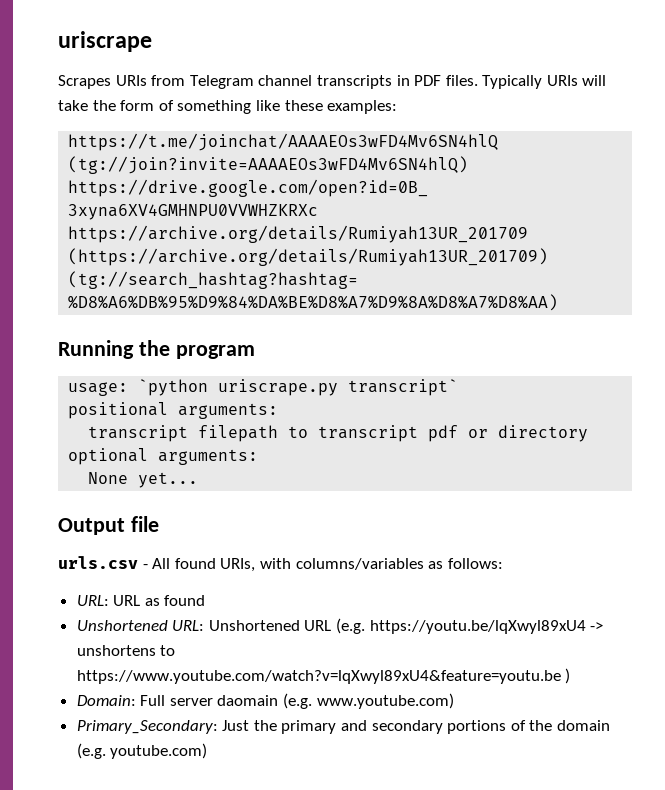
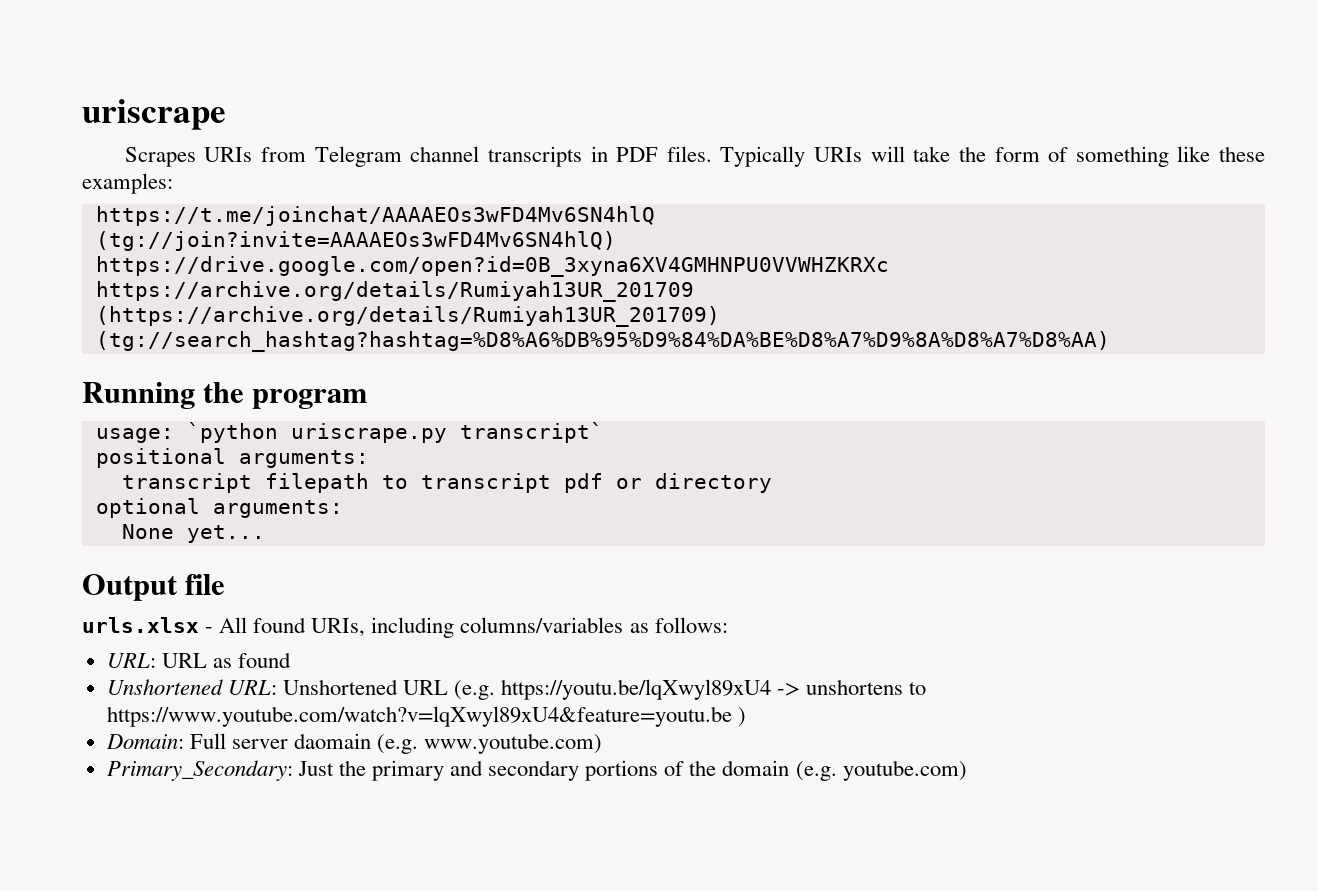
- urls.csv - All found URIs, with columns/variables as follows:
+ urls.xlsx - All found URIs, including columns/variables as follows:

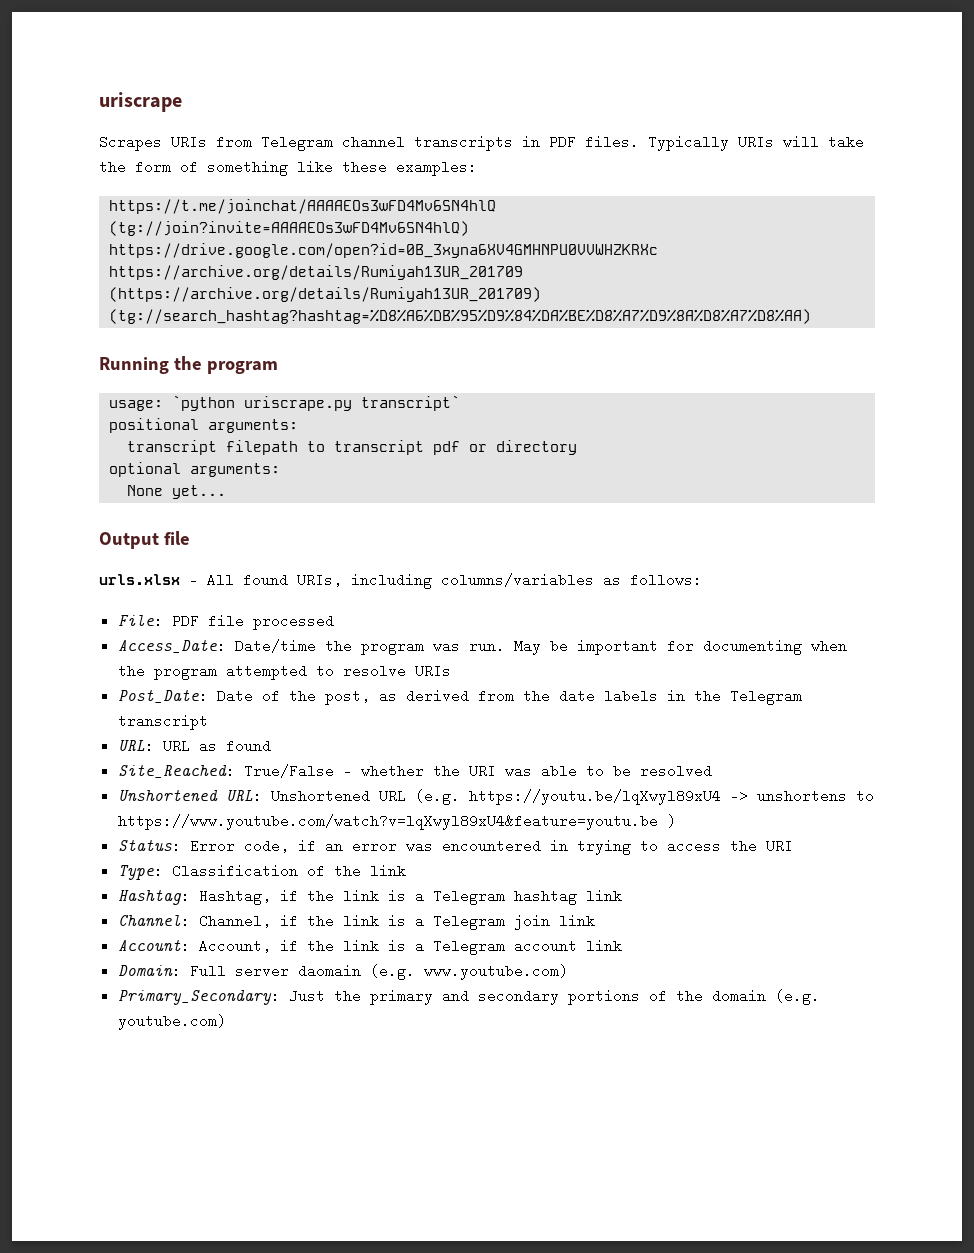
+ File: PDF file processed
+ Access_Date: Date/time the program was run. May be important for documenting when the program attempted to resolve URIs
+ Post_Date: Date of the post, as derived from the date labels in the Telegram transcript
  URL: URL as found
+ Site_Reached: True/False - whether the URI was able to be resolved
+ Status: Error code, if an error was encountered in trying to access the URI
+ Type: Classification of the link
+ Hashtag: Hashtag, if the link is a Telegram hashtag link
+ Channel: Channel, if the link is a Telegram join link
+ Account: Account, if the link is a Telegram account link

